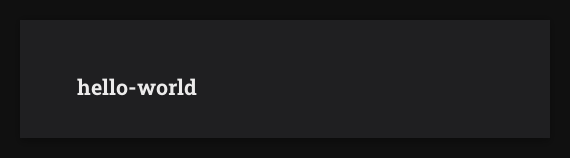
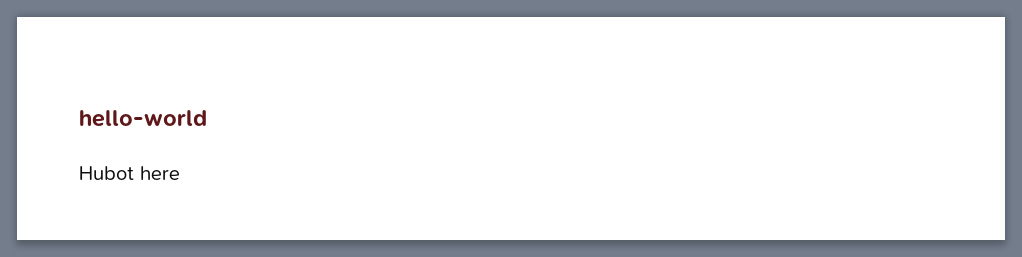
+ Hubot here

